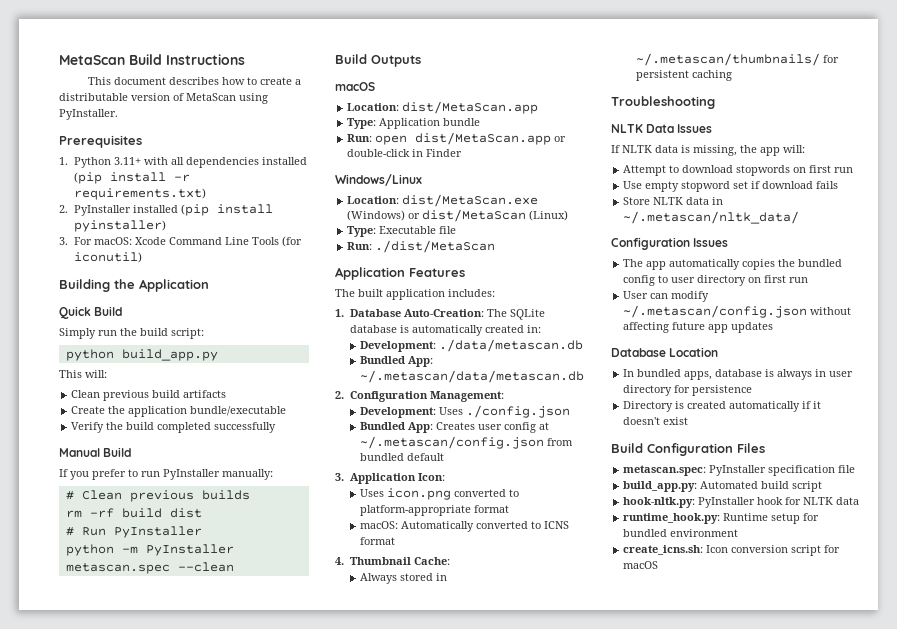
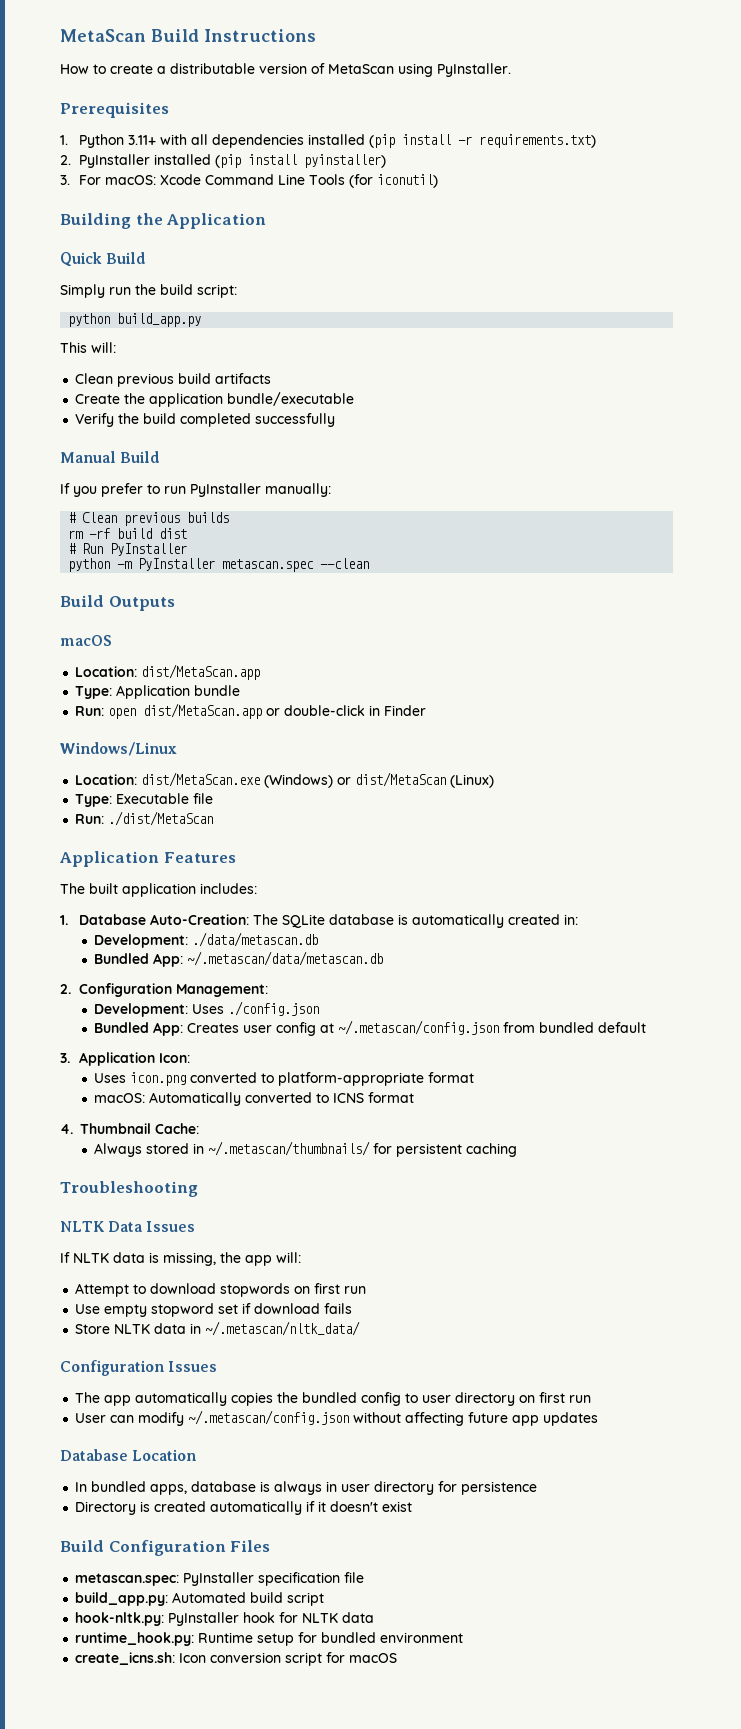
- This document describes how to create a distributable version of MetaScan using PyInstaller.
+ How to create a distributable version of MetaScan using PyInstaller.

